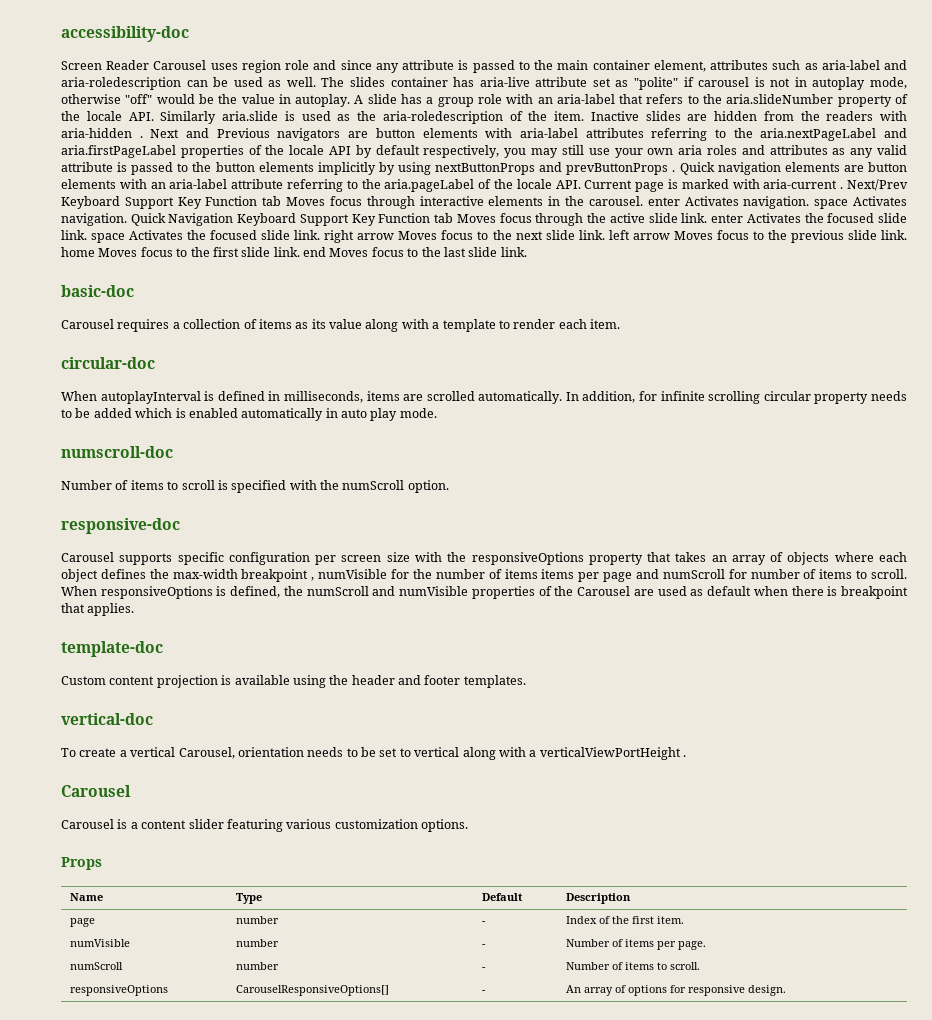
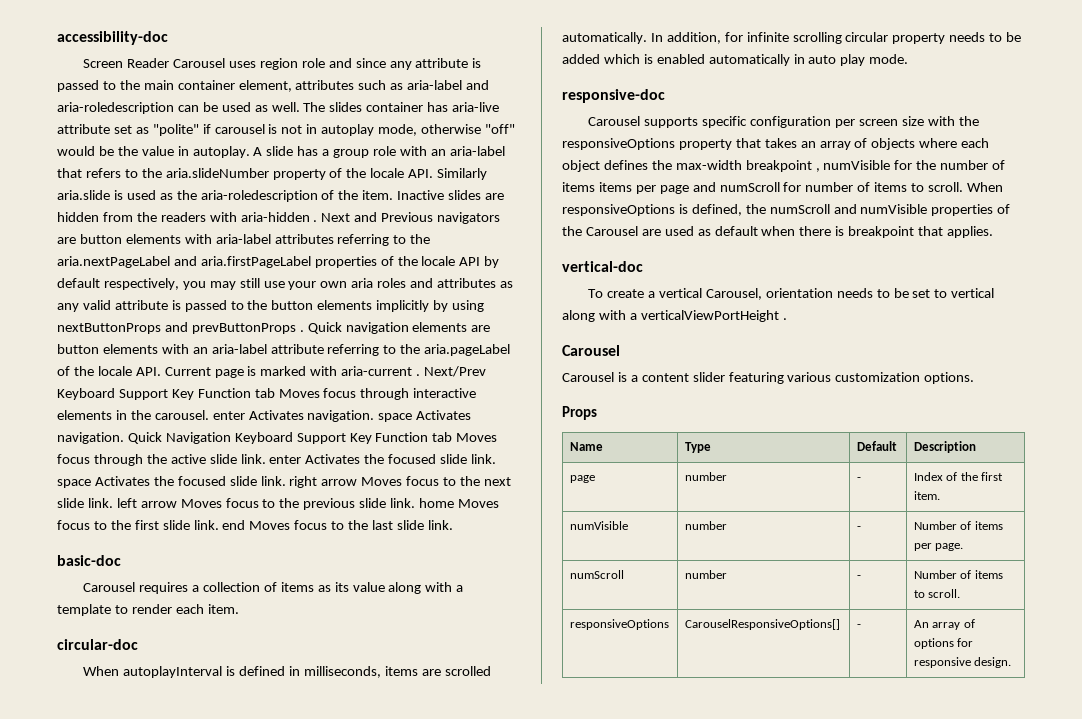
- numscroll-doc
- Number of items to scroll is specified with the numScroll option.
- template-doc
- Custom content projection is available using the header and footer templates.

